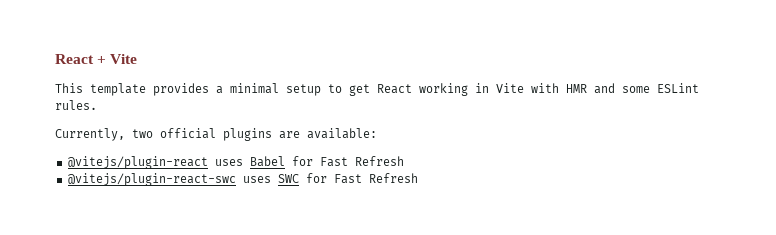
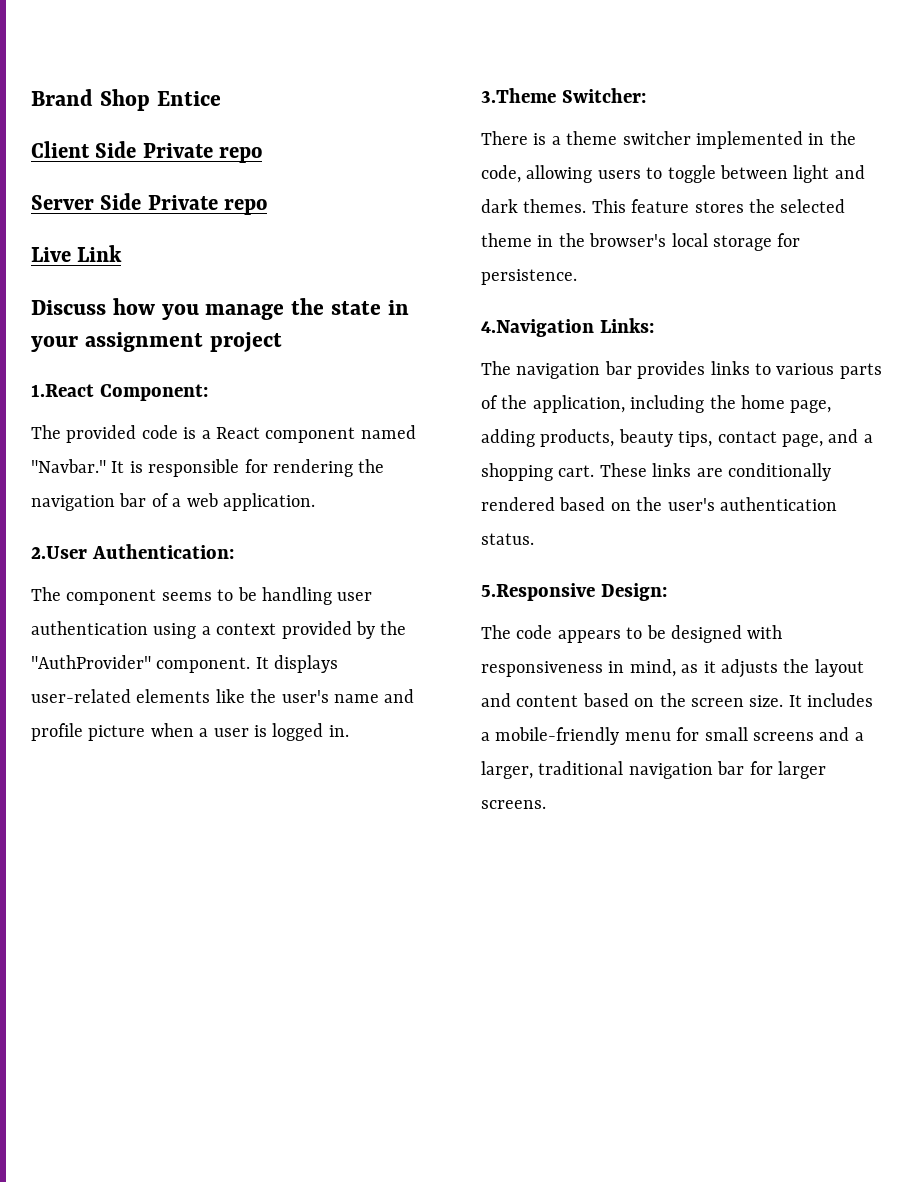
- React + Vite
- This template provides a minimal setup to get React working in Vite with HMR and some ESLint rules.
- Currently, two official plugins are available:
- @vitejs/plugin-react uses Babel for Fast Refresh
- @vitejs/plugin-react-swc uses SWC for Fast Refresh
+ Brand Shop Entice
+ Client Side Private repo
+ Server Side Private repo
+ Live Link
+ Discuss how you manage the state in your assignment project
+ 1.React Component:
+ The provided code is a React component named "Navbar." It is responsible for rendering the navigation bar of a web application.
+ 2.User Authentication:
+ The component seems to be handling user authentication using a context provided by the "AuthProvider" component. It displays user-related elements like the user's name and profile picture when a user is logged in.
+ 3.Theme Switcher:
+ There is a theme switcher implemented in the code, allowing users to toggle between light and dark themes. This feature stores the selected theme in the browser's local storage for persistence.
+ 4.Navigation Links:
+ The navigation bar provides links to various parts of the application, including the home page, adding products, beauty tips, contact page, and a shopping cart. These links are conditionally rendered based on the user's authentication status.
+ 5.Responsive Design:
+ The code appears to be designed with responsiveness in mind, as it adjusts the layout and content based on the screen size. It includes a mobile-friendly menu for small screens and a larger, traditional navigation bar for larger screens.

